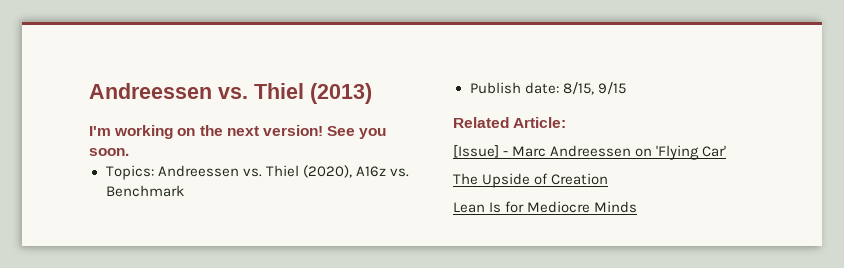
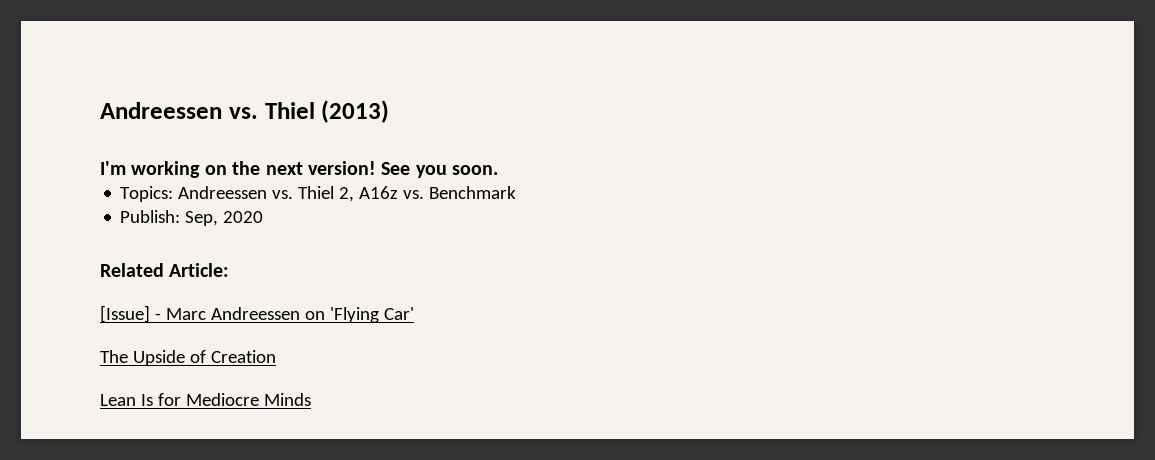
- Topics: Andreessen vs. Thiel (2020), A16z vs. Benchmark
+ Topics: Andreessen vs. Thiel 2, A16z vs. Benchmark
- Publish date: 8/15, 9/15
+ Publish: Sep, 2020

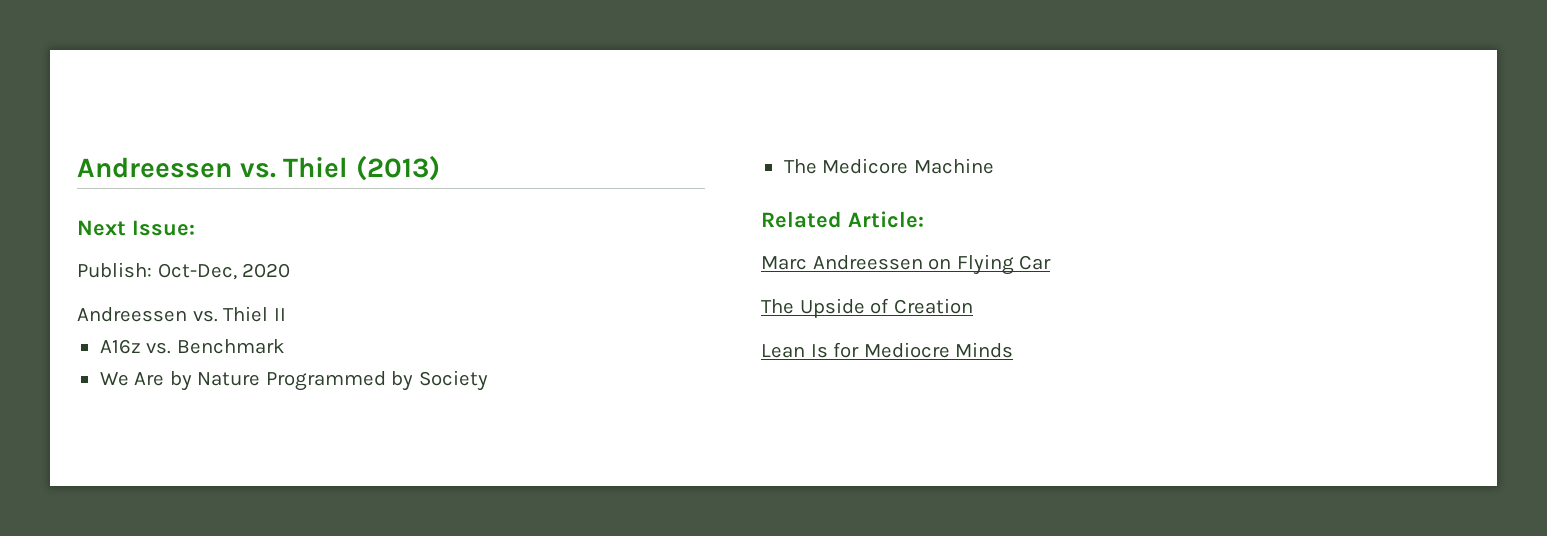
- I'm working on the next version! See you soon.
- Topics: Andreessen vs. Thiel 2, A16z vs. Benchmark
+ Next Issue:
+ Publish: Oct-Dec, 2020
+ Andreessen vs. Thiel II
+ A16z vs. Benchmark
- Publish: Sep, 2020
+ We Are by Nature Programmed by Society
+ The Medicore Machine
- [Issue] - Marc Andreessen on 'Flying Car'
+ Marc Andreessen on Flying Car

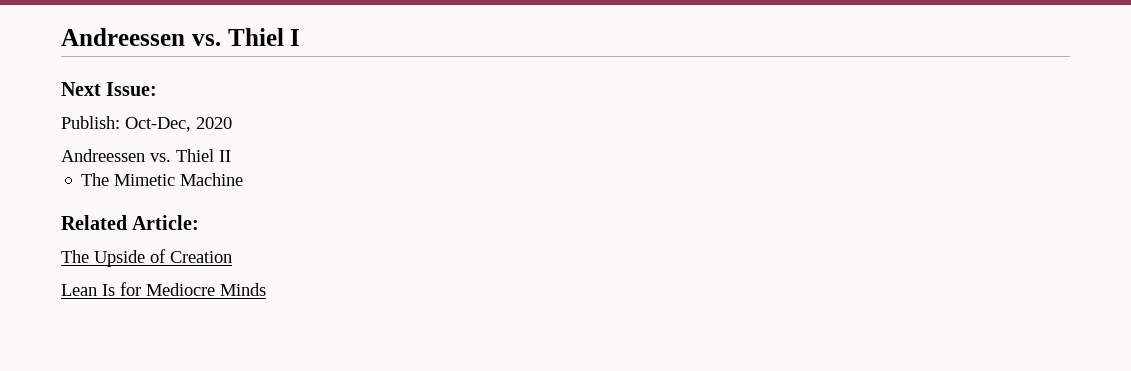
- Andreessen vs. Thiel (2013)
+ Andreessen vs. Thiel I
- A16z vs. Benchmark
- We Are by Nature Programmed by Society
- The Medicore Machine
+ The Mimetic Machine
- Marc Andreessen on Flying Car

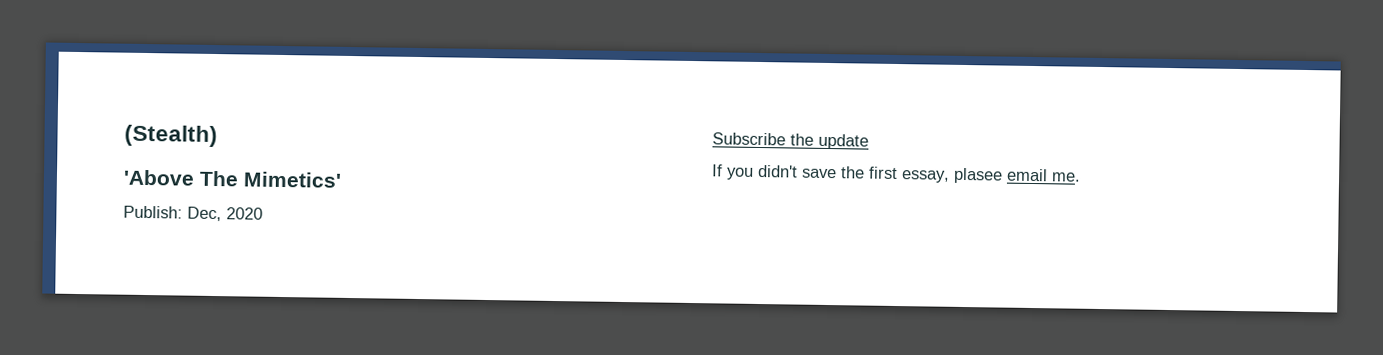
- Andreessen vs. Thiel I
- Next Issue:
+ (Stealth)
+ 'Above The Mimetics'
- Publish: Oct-Dec, 2020
+ Publish: Dec, 2020
- Andreessen vs. Thiel II
- The Mimetic Machine
- Related Article:
- The Upside of Creation
- Lean Is for Mediocre Minds
+ Subscribe the update
+ If you didn't save the first essay, plasee email me.

